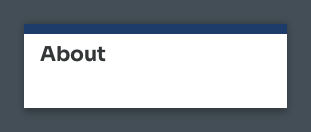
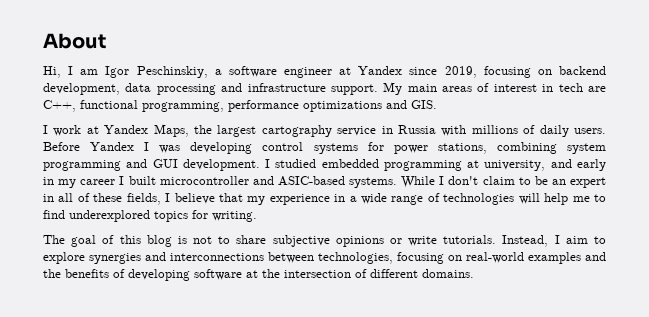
+ Hi, I am Igor Peschinskiy, a software engineer at Yandex since 2019, focusing on backend development, data processing and infrastructure support. My main areas of interest in tech are C++, functional programming, performance optimizations and GIS.
+ I work at Yandex Maps, the largest cartography service in Russia with millions of daily users. Before Yandex I was developing control systems for power stations, combining system programming and GUI development. I studied embedded programming at university, and early in my career I built microcontroller and ASIC-based systems. While I don't claim to be an expert in all of these fields, I believe that my experience in a wide range of technologies will help me to find underexplored topics for writing.
+ The goal of this blog is not to share subjective opinions or write tutorials. Instead, I aim to explore synergies and interconnections between technologies, focusing on real-world examples and the benefits of developing software at the intersection of different domains.

